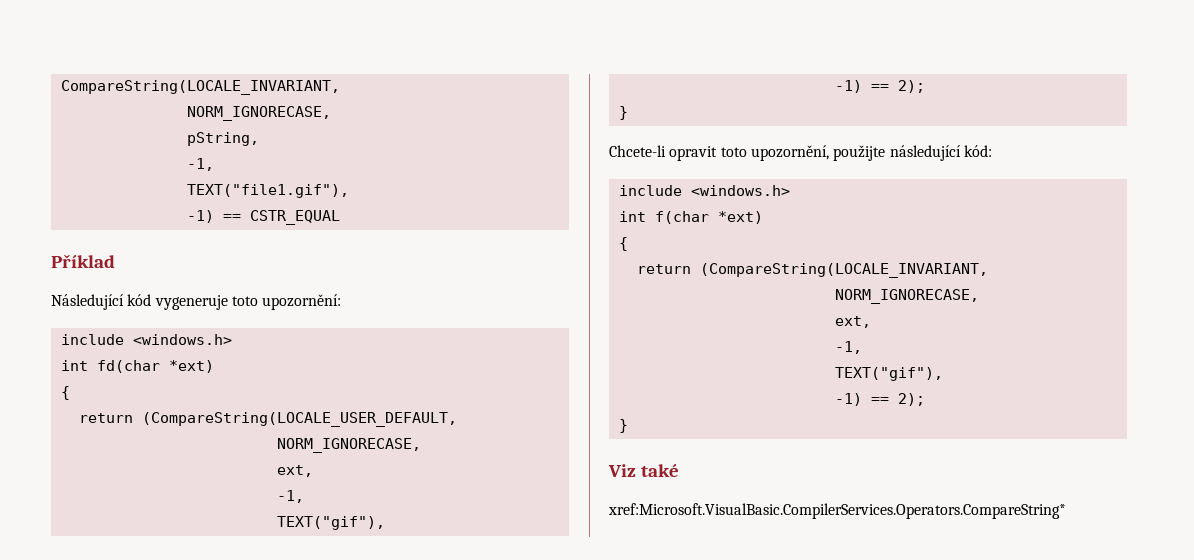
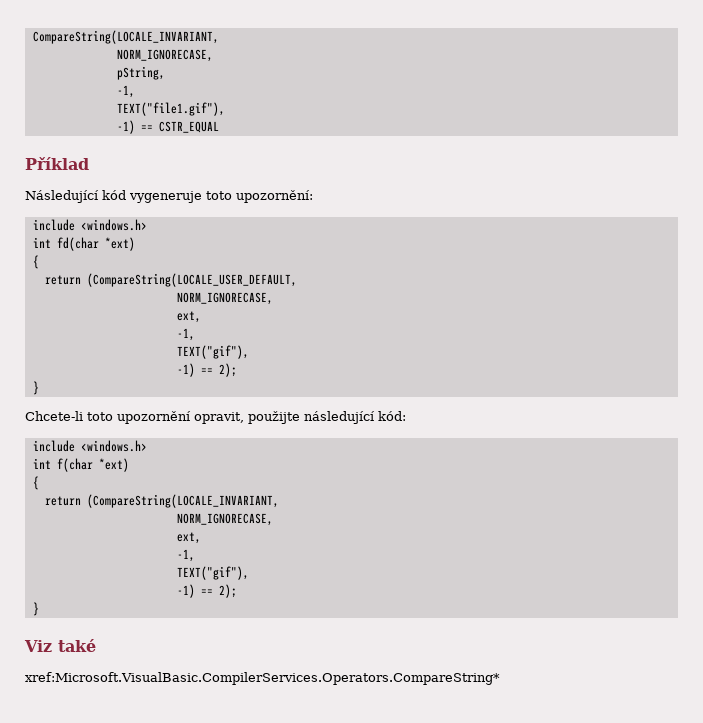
- Chcete-li opravit toto upozornění, použijte následující kód:
+ Chcete-li toto upozornění opravit, použijte následující kód:

